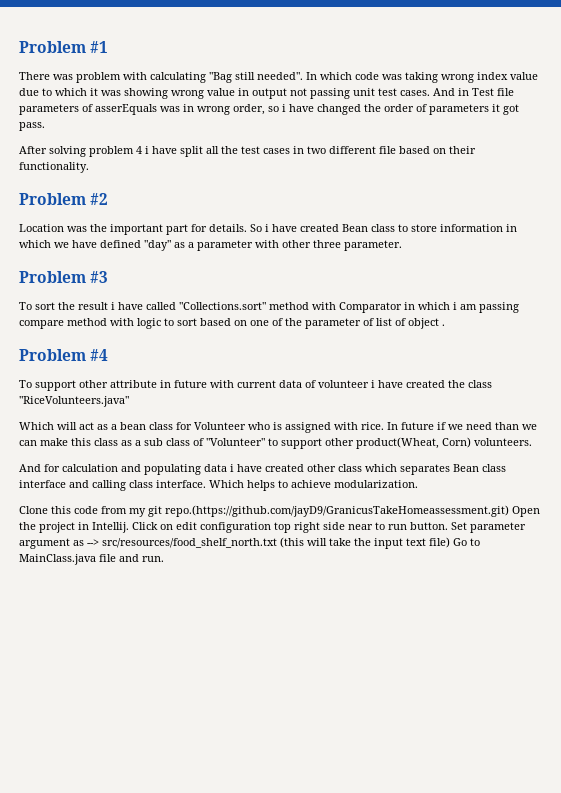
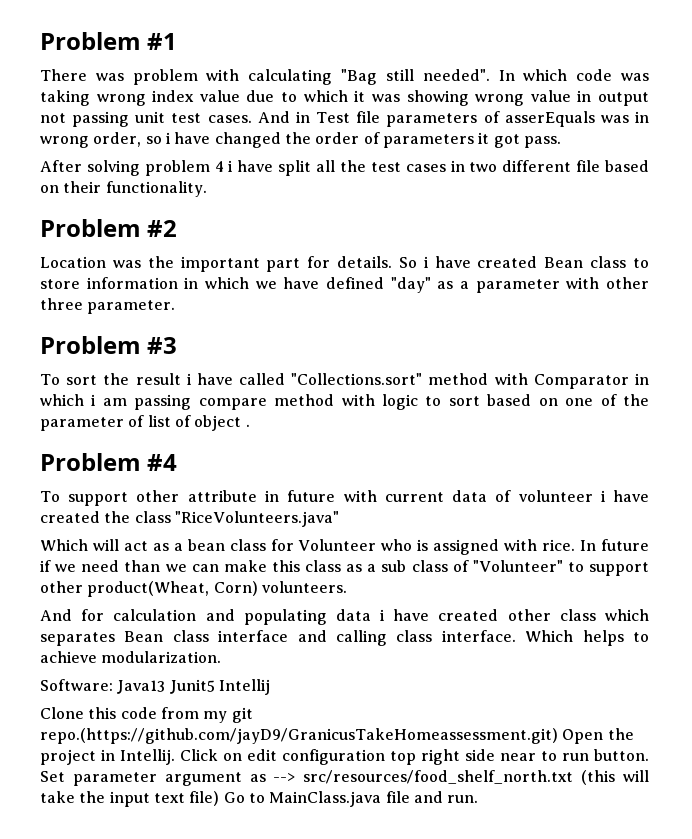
+ Software: Java13 Junit5 Intellij

